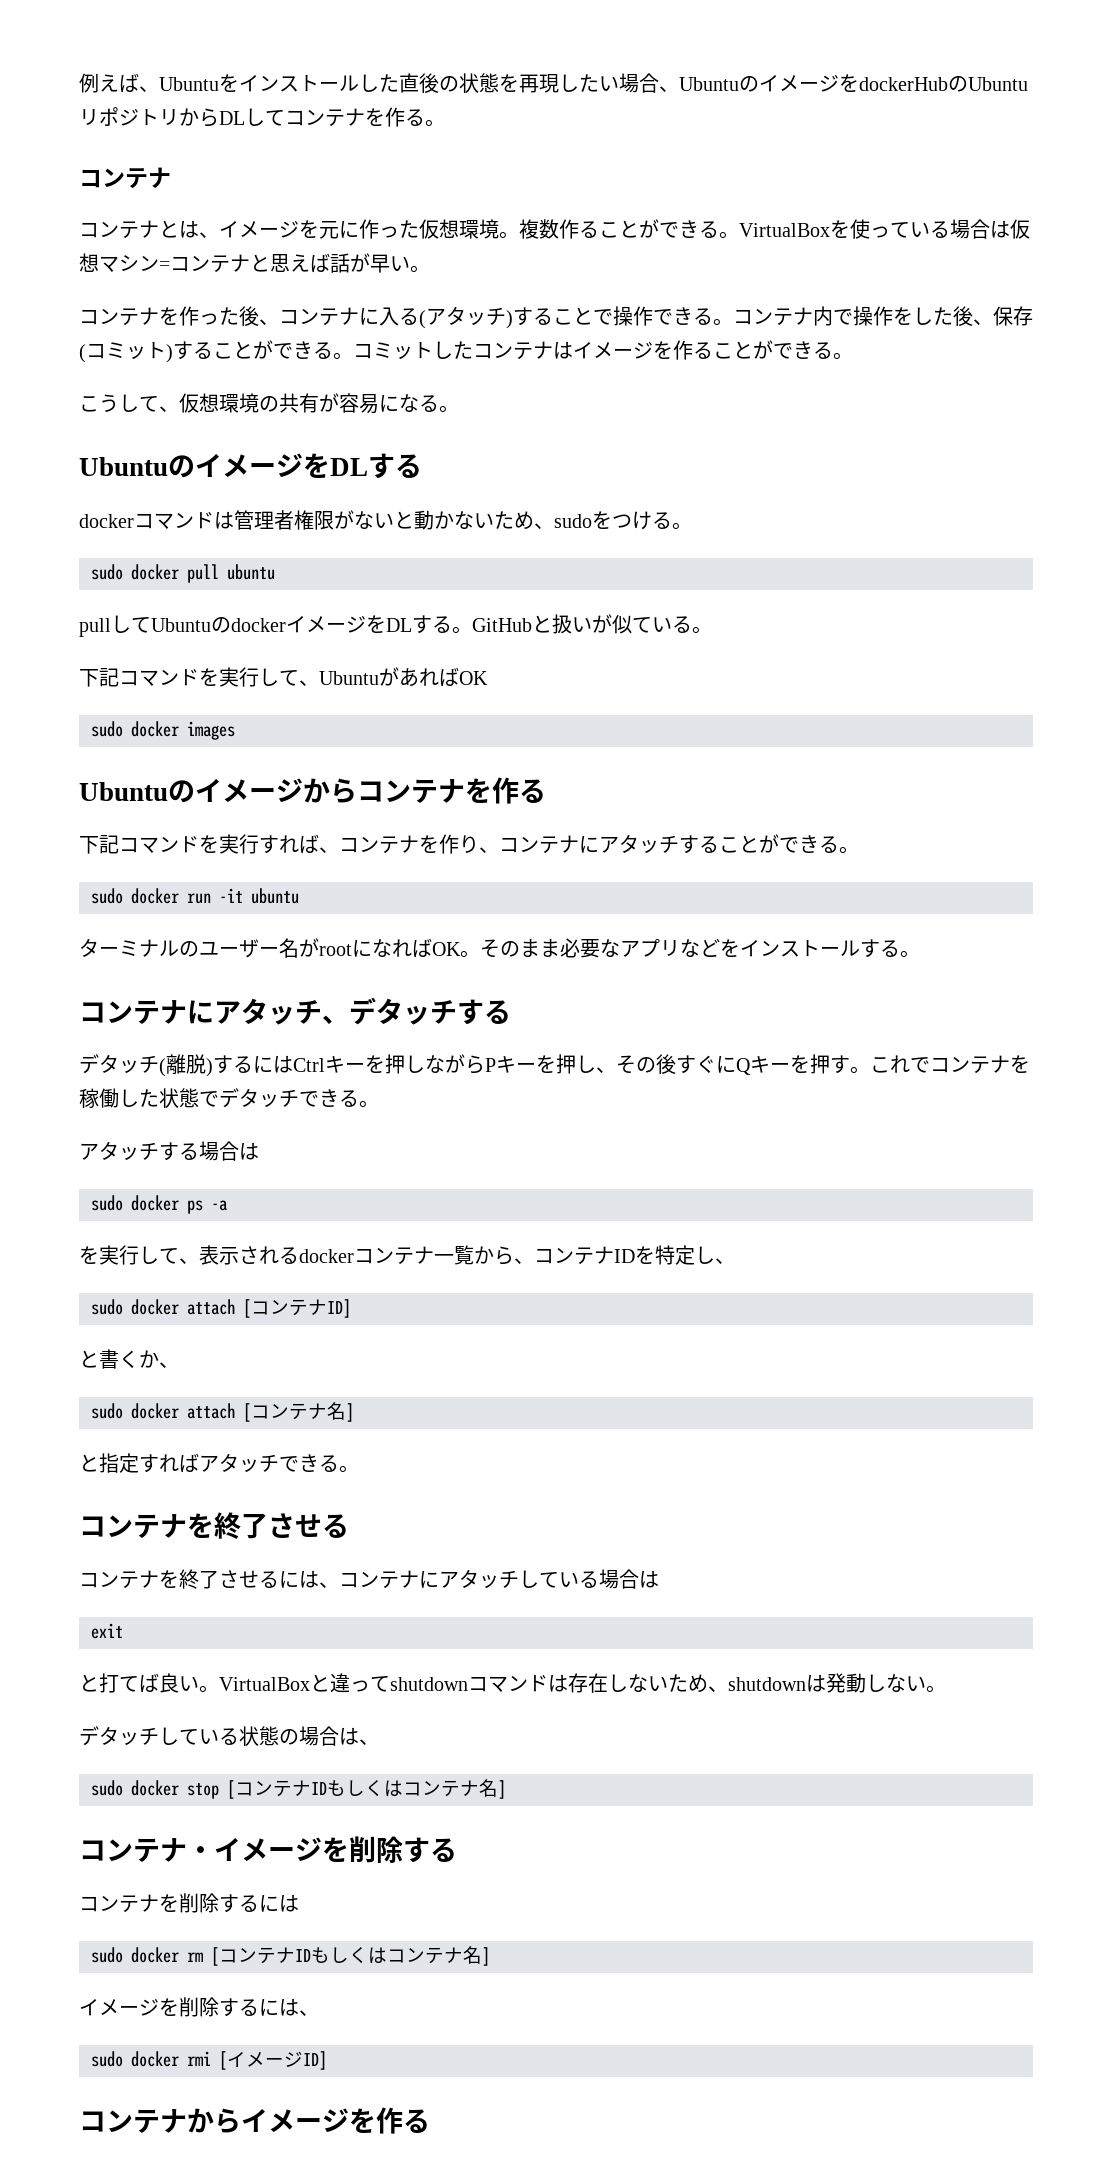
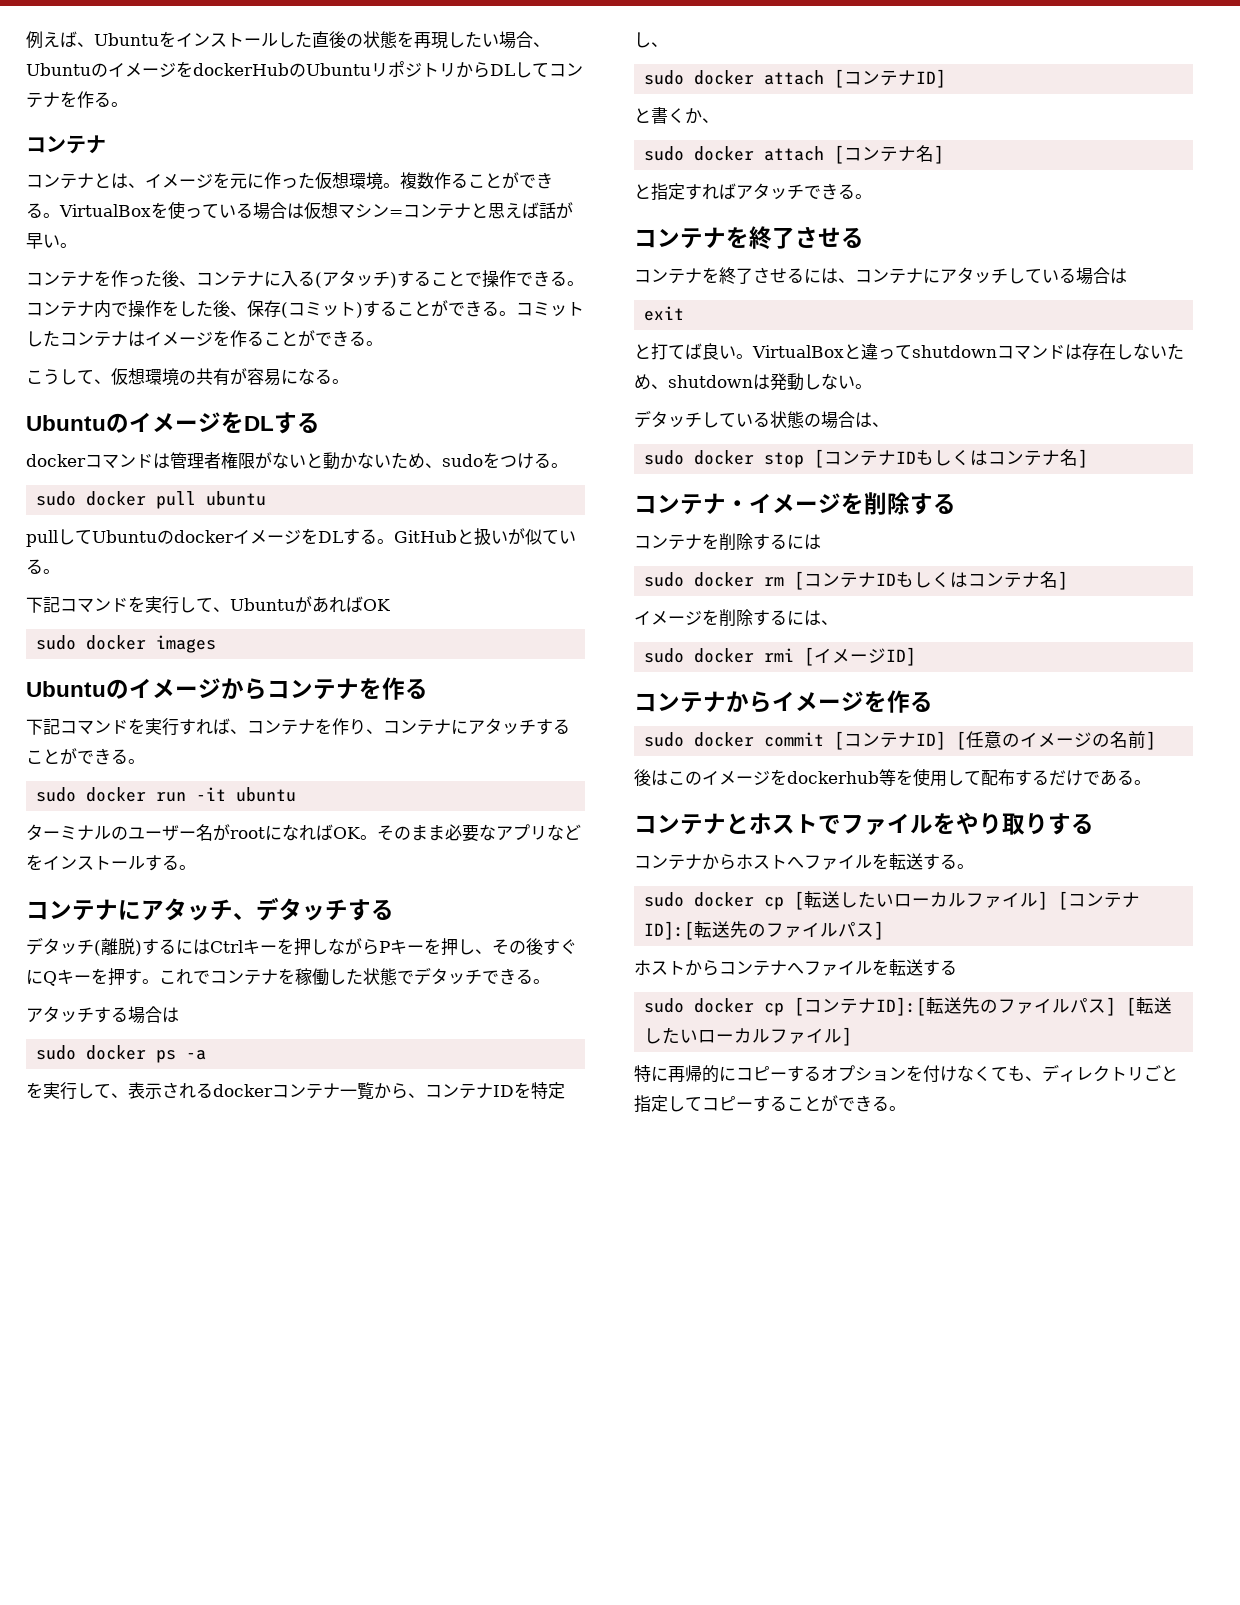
+ sudo docker commit [コンテナID] [任意のイメージの名前]
+ 後はこのイメージをdockerhub等を使用して配布するだけである。
+ コンテナとホストでファイルをやり取りする
+ コンテナからホストへファイルを転送する。
+ sudo docker cp [転送したいローカルファイル] [コンテナID]:[転送先のファイルパス]
+ ホストからコンテナへファイルを転送する
+ sudo docker cp [コンテナID]:[転送先のファイルパス] [転送したいローカルファイル]
+ 特に再帰的にコピーするオプションを付けなくても、ディレクトリごと指定してコピーすることができる。

